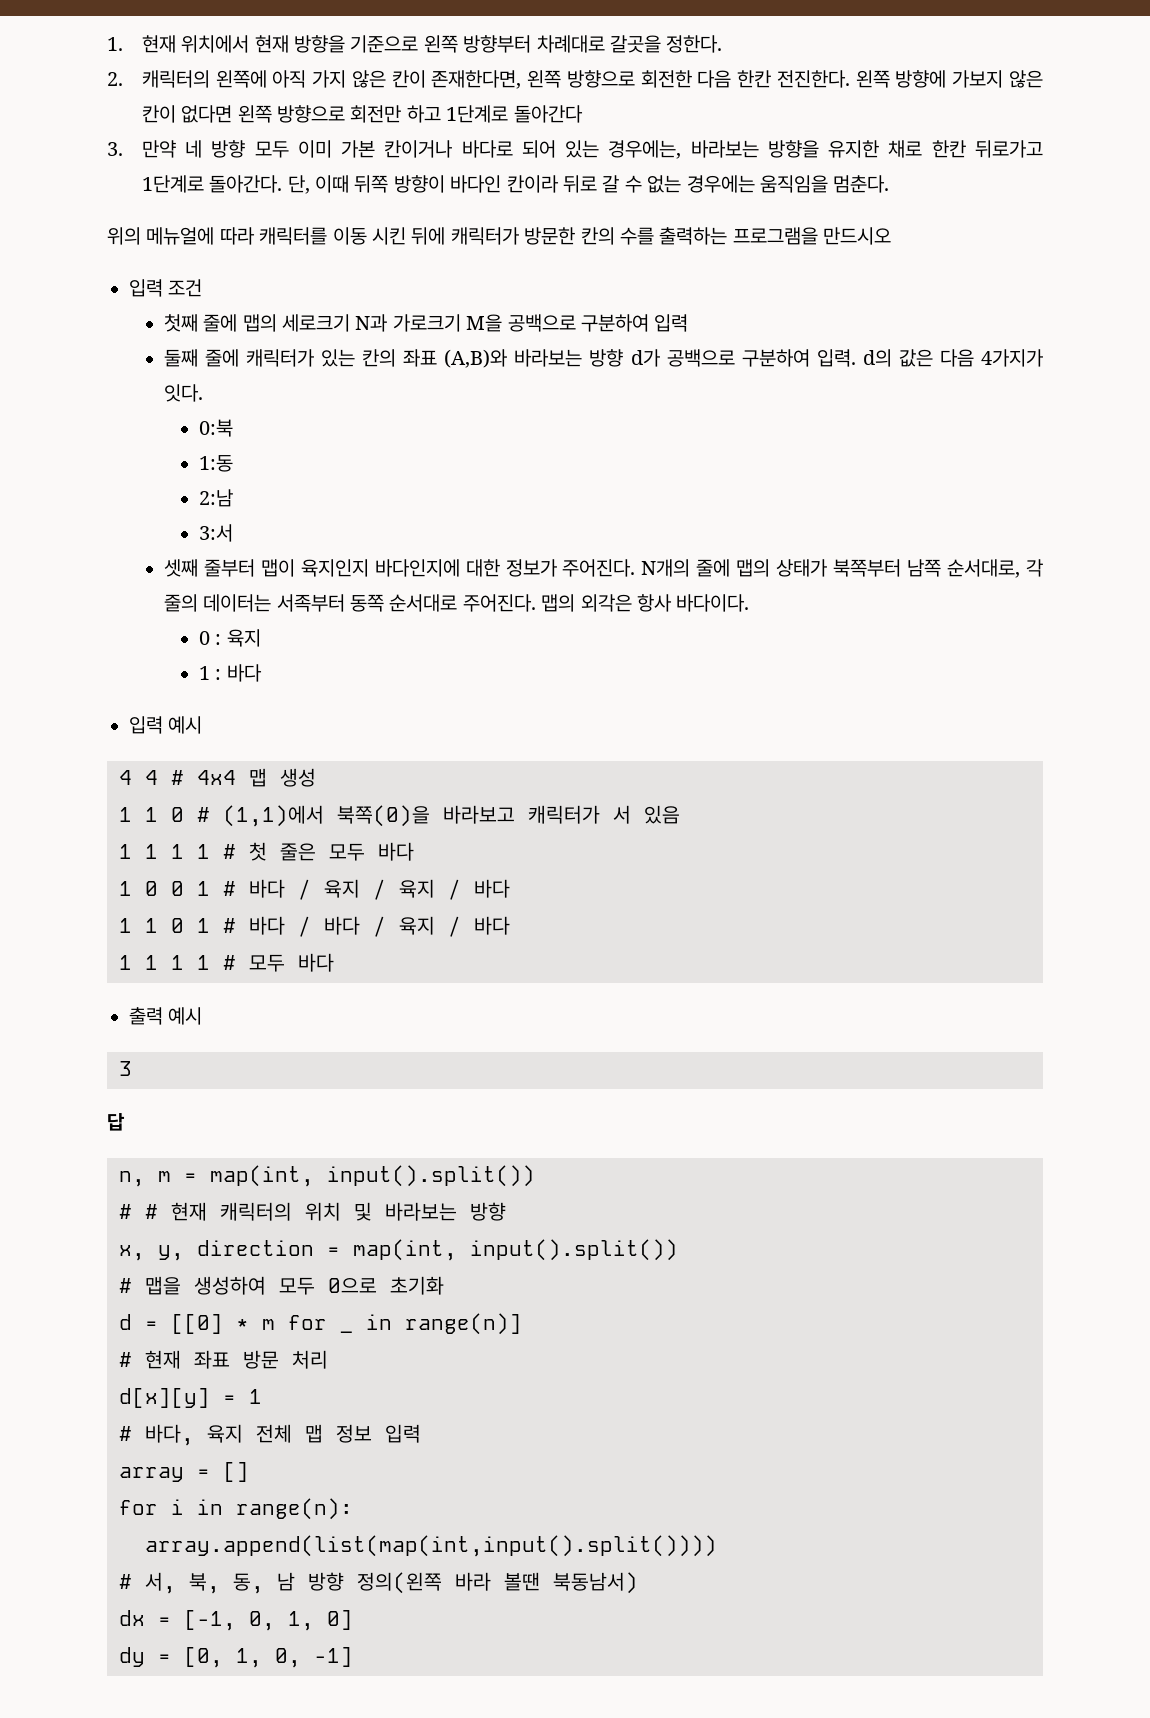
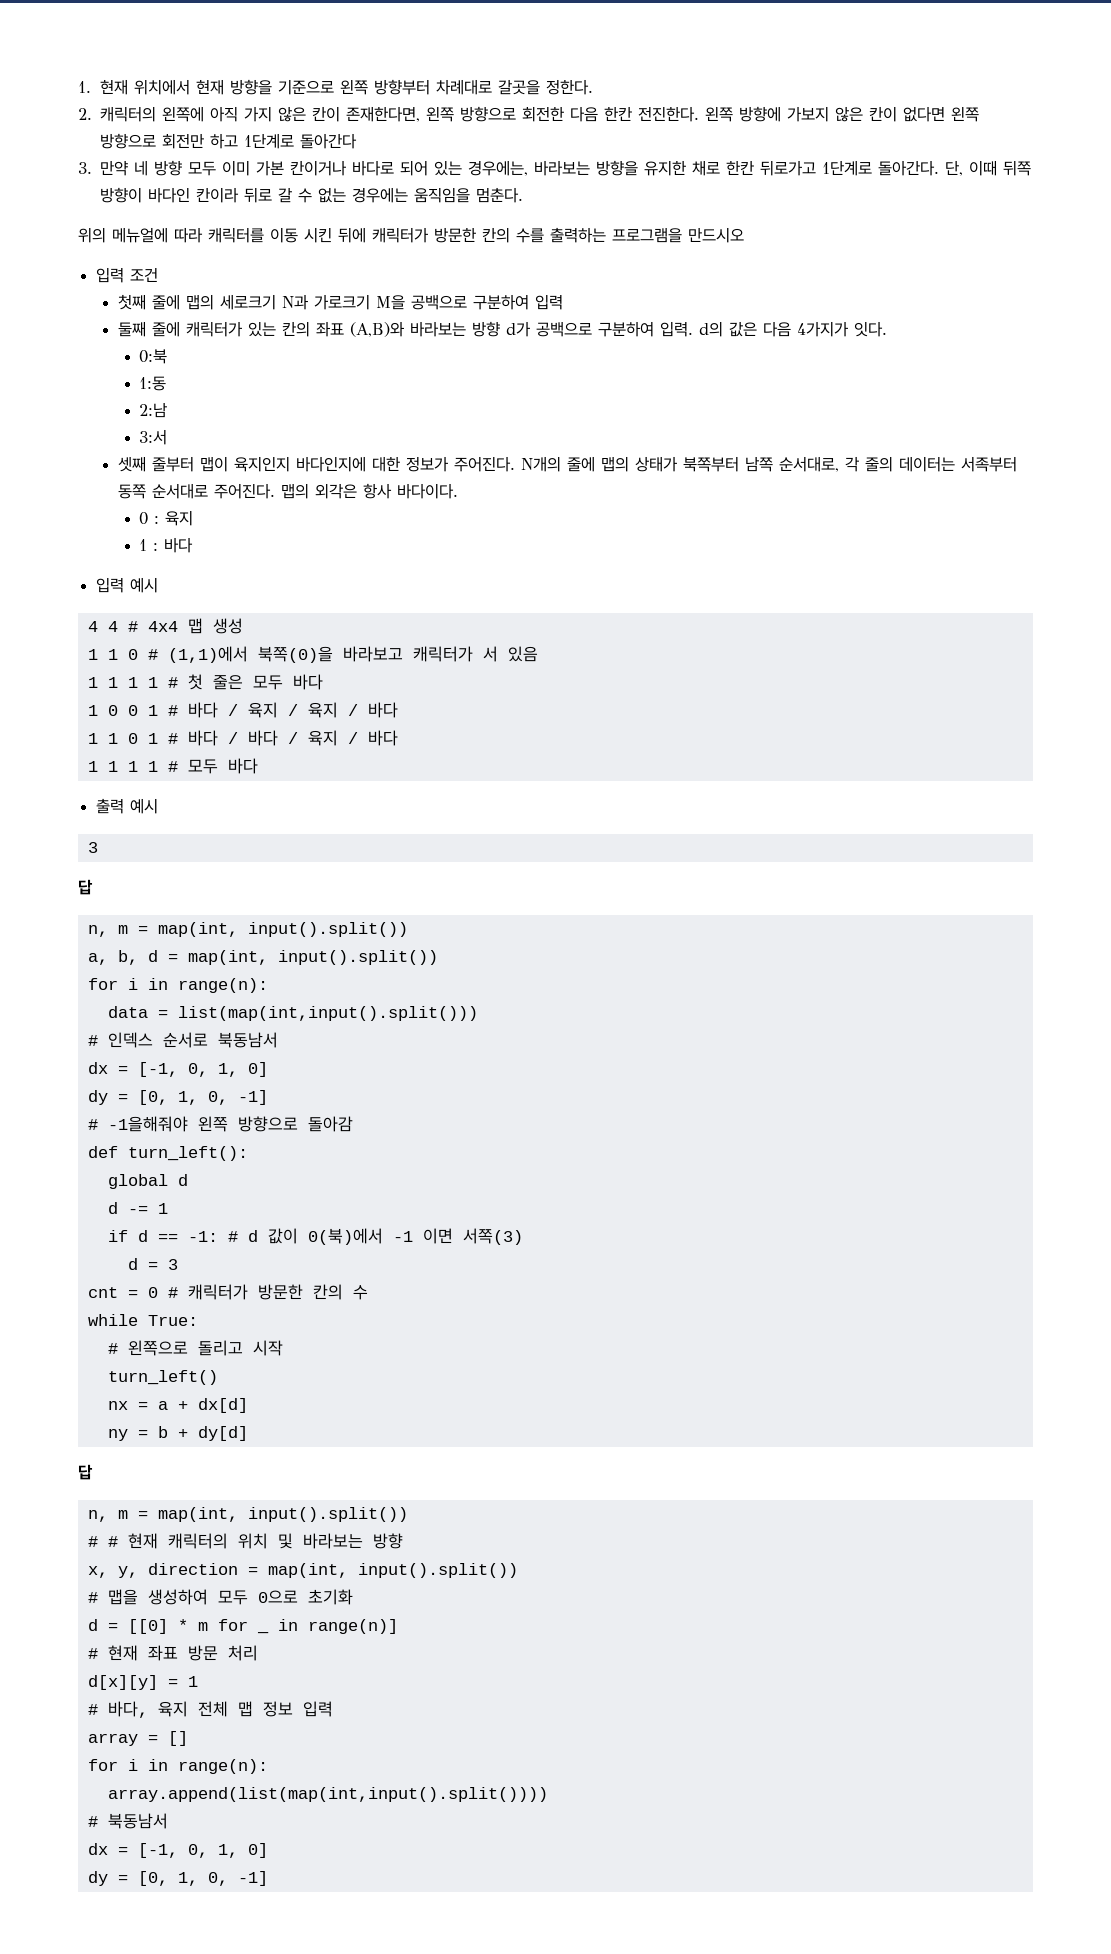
+ a, b, d = map(int, input().split())
+ for i in range(n):
+ data = list(map(int,input().split()))
+ # 인덱스 순서로 북동남서
+ dx = [-1, 0, 1, 0]
+ dy = [0, 1, 0, -1]
+ # -1을해줘야 왼쪽 방향으로 돌아감
+ def turn_left():
+ global d
+ d -= 1
+ if d == -1: # d 값이 0(북)에서 -1 이면 서쪽(3)
+ d = 3
+ cnt = 0 # 캐릭터가 방문한 칸의 수
+ while True:
+ # 왼쪽으로 돌리고 시작
+ turn_left()
+ nx = a + dx[d]
+ ny = b + dy[d]
+ 답
+ n, m = map(int, input().split())
- # 서, 북, 동, 남 방향 정의(왼쪽 바라 볼땐 북동남서)
+ # 북동남서

